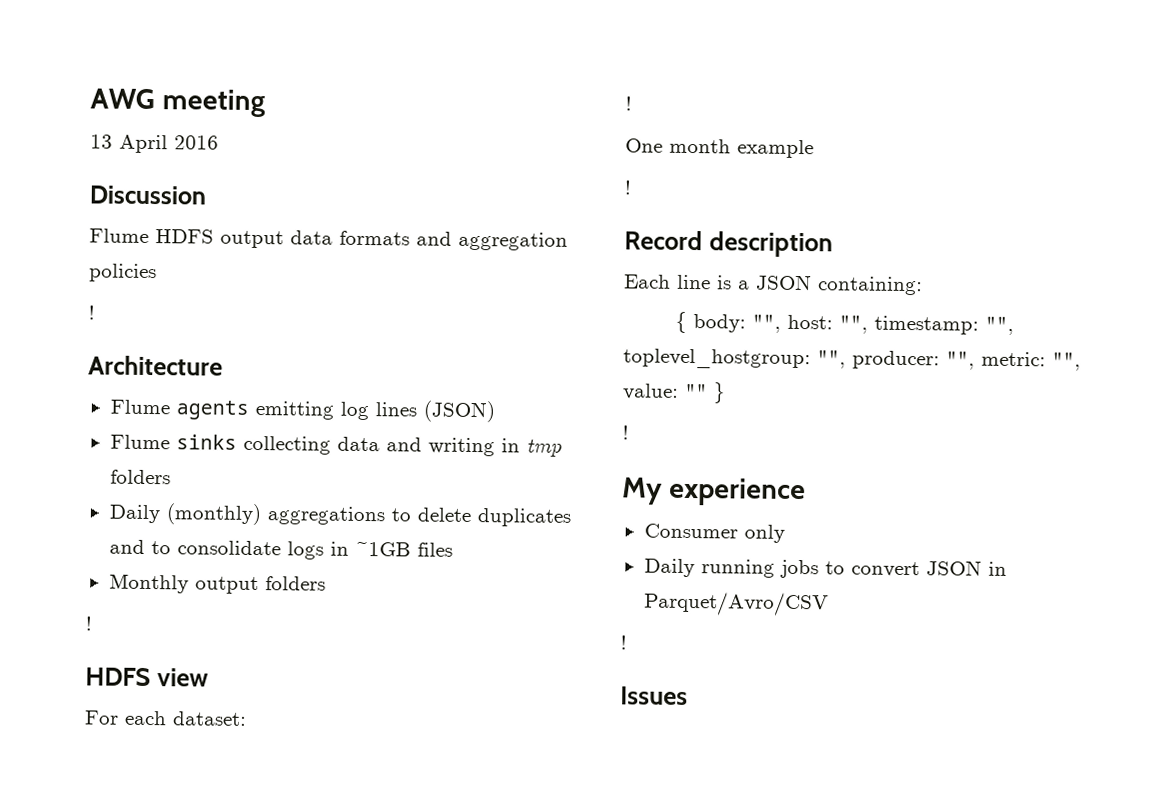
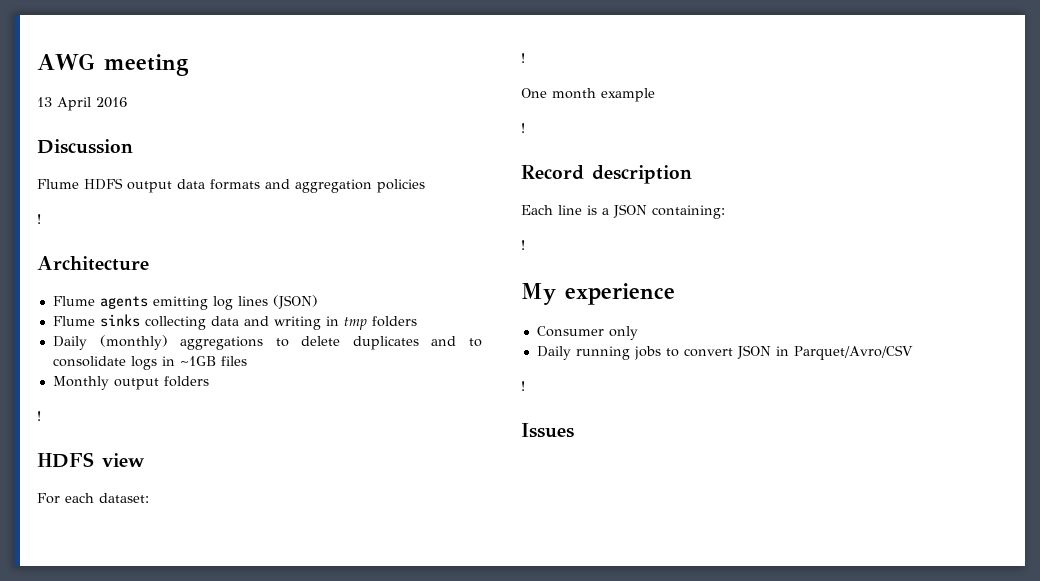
- { body: "", host: "", timestamp: "", toplevel_hostgroup: "", producer: "", metric: "", value: "" }

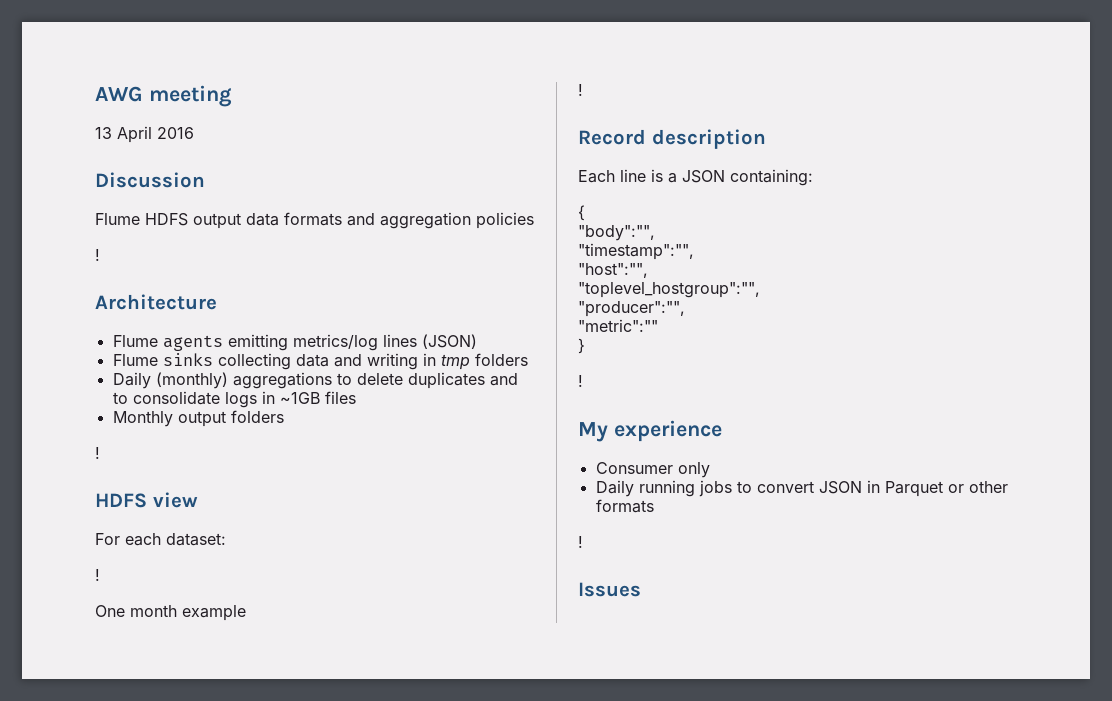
- Flume agents emitting log lines (JSON)
+ Flume agents emitting metrics/log lines (JSON)
+ {
+ "body":"",
+ "timestamp":"",
+ "host":"",
+ "toplevel_hostgroup":"",
+ "producer":"",
+ "metric":""
+ }
- Daily running jobs to convert JSON in Parquet/Avro/CSV
+ Daily running jobs to convert JSON in Parquet or other formats

